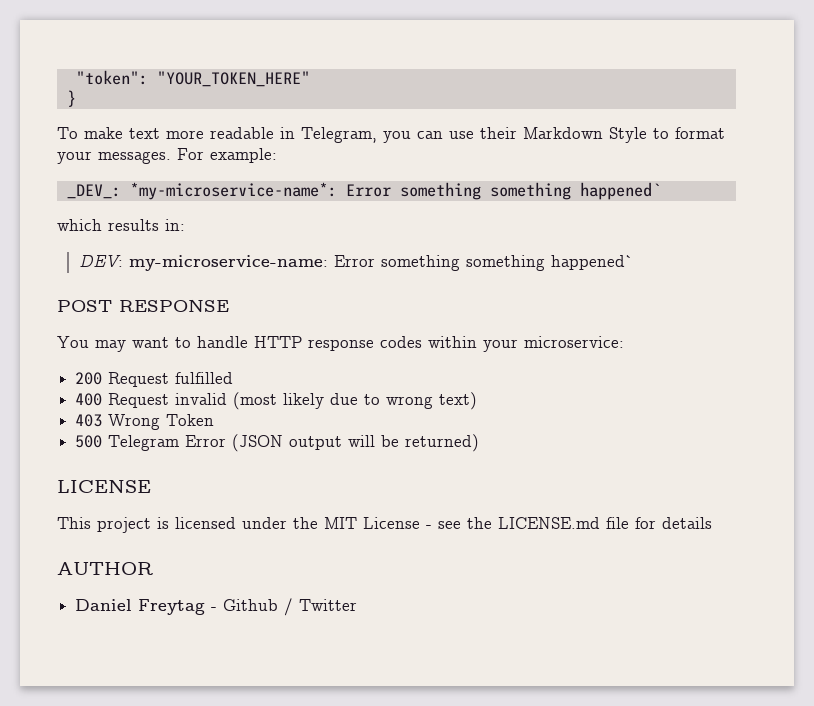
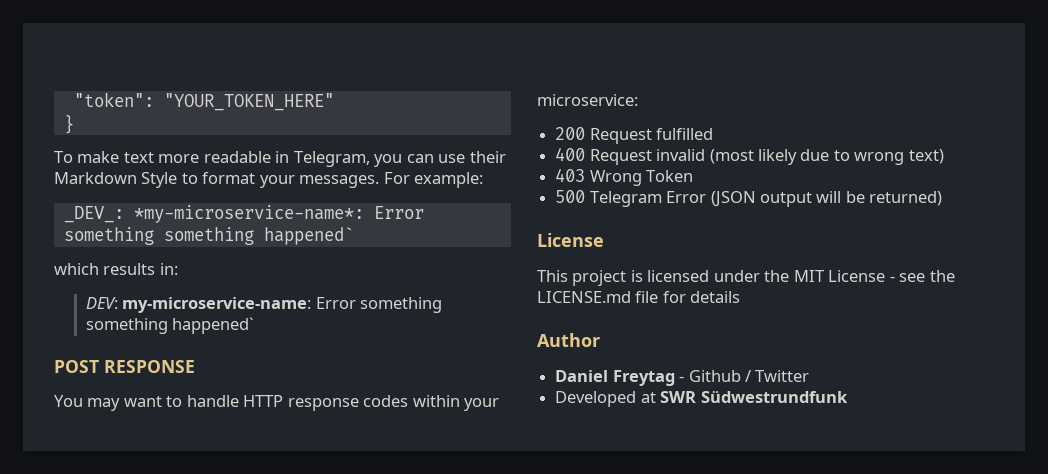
  500 Telegram Error (JSON output will be returned)
- LICENSE
+ License
- AUTHOR
+ Author
+ Developed at SWR Südwestrundfunk

